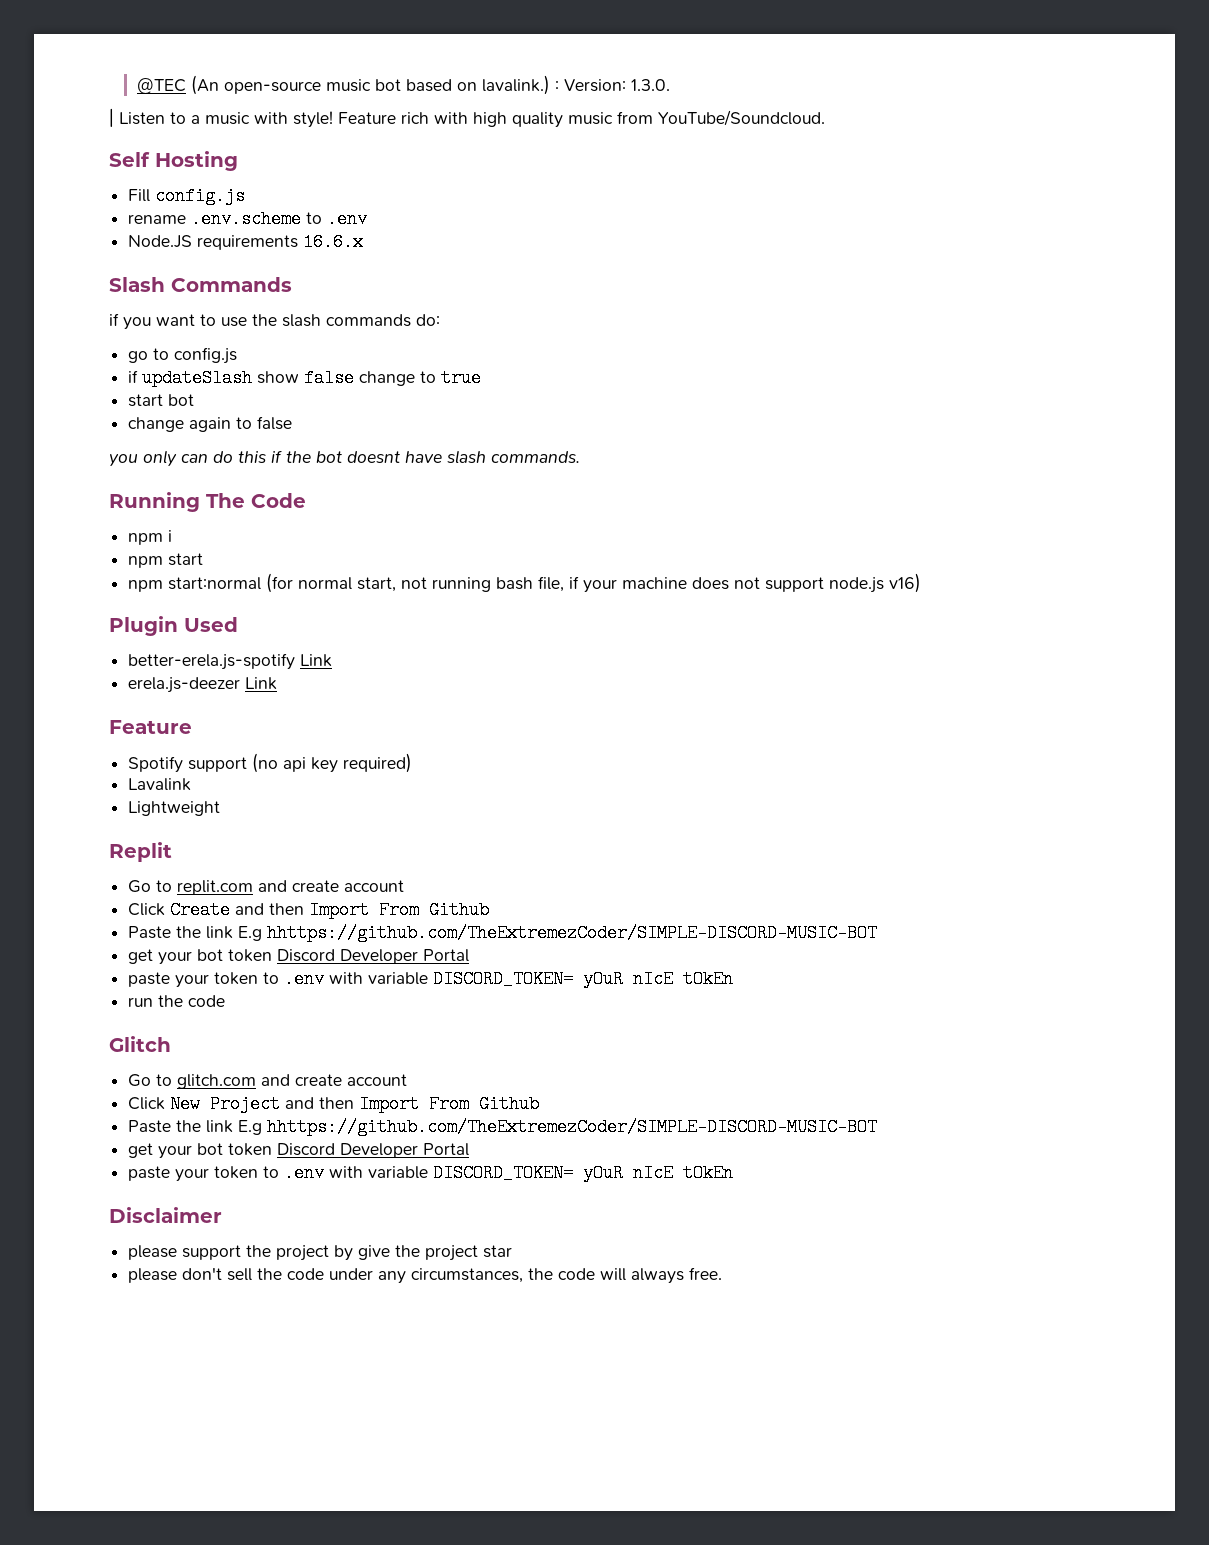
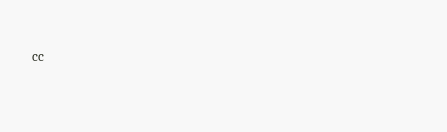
- @TEC (An open-source music bot based on lavalink.) : Version: 1.3.0.
- | Listen to a music with style! Feature rich with high quality music from YouTube/Soundcloud.
- Self Hosting
- Fill config.js
- rename .env.scheme to .env
- Node.JS requirements 16.6.x
- Slash Commands
- if you want to use the slash commands do:
- go to config.js
- if updateSlash show false change to true
- start bot
- change again to false
- you only can do this if the bot doesnt have slash commands.
- Running The Code
- npm i
- npm start
- npm start:normal (for normal start, not running bash file, if your machine does not support node.js v16)
- Plugin Used
- better-erela.js-spotify Link
- erela.js-deezer Link
- Feature
- Spotify support (no api key required)
- Lavalink
- Lightweight
- Replit
- Go to replit.com and create account
- Click Create and then Import From Github
- Paste the link E.g hhttps://github.com/TheExtremezCoder/SIMPLE-DISCORD-MUSIC-BOT
- get your bot token Discord Developer Portal
- paste your token to .env with variable DISCORD_TOKEN= yOuR nIcE tOkEn
- run the code
- Glitch
- Go to glitch.com and create account
- Click New Project and then Import From Github
- Paste the link E.g hhttps://github.com/TheExtremezCoder/SIMPLE-DISCORD-MUSIC-BOT
- get your bot token Discord Developer Portal
- paste your token to .env with variable DISCORD_TOKEN= yOuR nIcE tOkEn
- Disclaimer
- please support the project by give the project star
- please don't sell the code under any circumstances, the code will always free.
+ cc

